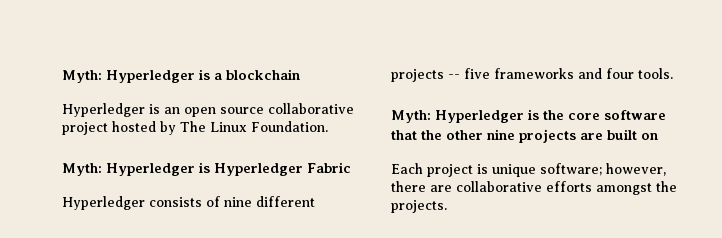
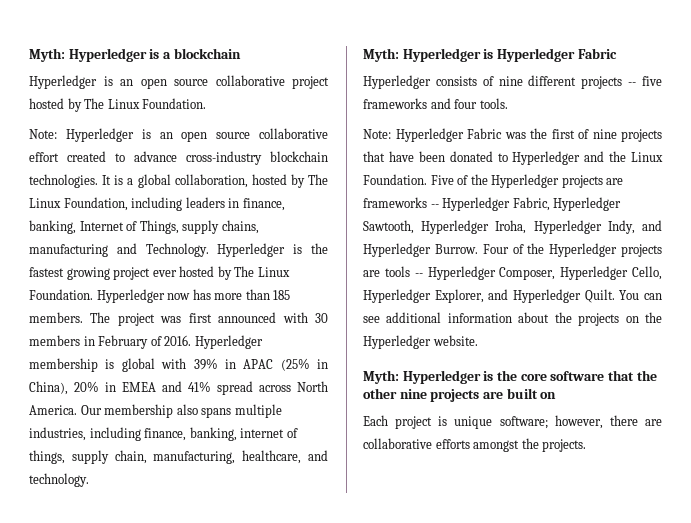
+ Note: Hyperledger is an open source collaborative effort created to advance cross-industry blockchain technologies. It is a global collaboration, hosted by The Linux Foundation, including leaders in finance, banking, Internet of Things, supply chains, manufacturing and Technology. Hyperledger is the fastest growing project ever hosted by The Linux Foundation. Hyperledger now has more than 185 members. The project was first announced with 30 members in February of 2016. Hyperledger membership is global with 39% in APAC (25% in China), 20% in EMEA and 41% spread across North America. Our membership also spans multiple industries, including finance, banking, internet of things, supply chain, manufacturing, healthcare, and technology.
+ Note: Hyperledger Fabric was the first of nine projects that have been donated to Hyperledger and the Linux Foundation. Five of the Hyperledger projects are frameworks -- Hyperledger Fabric, Hyperledger Sawtooth, Hyperledger Iroha, Hyperledger Indy, and Hyperledger Burrow. Four of the Hyperledger projects are tools -- Hyperledger Composer, Hyperledger Cello, Hyperledger Explorer, and Hyperledger Quilt. You can see additional information about the projects on the Hyperledger website.

